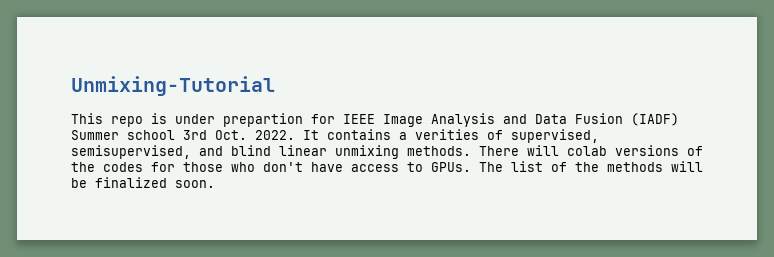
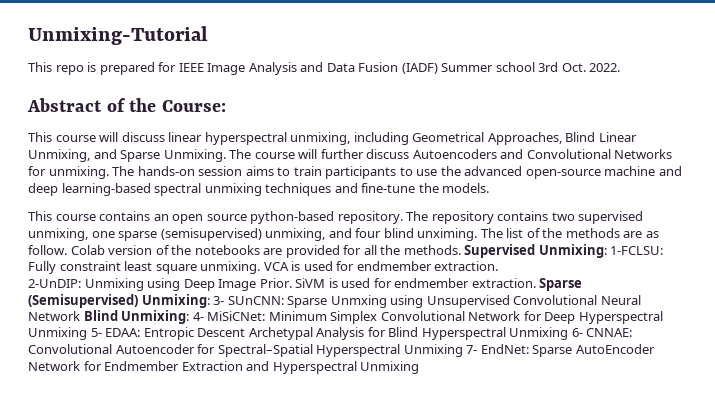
- This repo is under prepartion for IEEE Image Analysis and Data Fusion (IADF) Summer school 3rd Oct. 2022. It contains a verities of supervised, semisupervised, and blind linear unmixing methods. There will colab versions of the codes for those who don't have access to GPUs.
+ This repo is prepared for IEEE Image Analysis and Data Fusion (IADF) Summer school 3rd Oct. 2022.
+ Abstract of the Course:
+ This course will discuss linear hyperspectral unmixing, including Geometrical Approaches, Blind Linear Unmixing, and Sparse Unmixing. The course will further discuss Autoencoders and Convolutional Networks for unmixing. The hands-on session aims to train participants to use the advanced open-source machine and deep learning-based spectral unmixing techniques and fine-tune the models.
+ This course contains an open source python-based repository. The repository contains two supervised unmixing, one sparse (semisupervised) unmixing, and four blind unximing.
- The list of the methods will be finalized soon.
+ The list of the methods are as follow. Colab version of the notebooks are provided for all the methods. Supervised Unmixing: 1-FCLSU: Fully constraint least square unmixing. VCA is used for endmember extraction.
+ 2-UnDIP: Unmixing using Deep Image Prior. SiVM is used for endmember extraction. Sparse (Semisupervised) Unmixing: 3- SUnCNN: Sparse Unmxing using Unsupervised Convolutional Neural Network Blind Unmixing: 4- MiSiCNet: Minimum Simplex Convolutional Network for Deep Hyperspectral Unmixing 5- EDAA: Entropic Descent Archetypal Analysis for Blind Hyperspectral Unmixing 6- CNNAE: Convolutional Autoencoder for Spectral–Spatial Hyperspectral Unmixing 7- EndNet: Sparse AutoEncoder Network for Endmember Extraction and Hyperspectral Unmixing

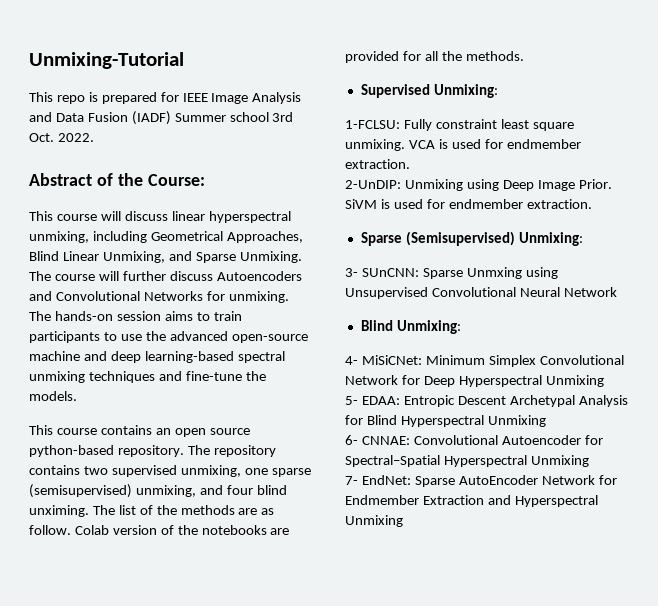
- Colab version of the notebooks are provided for all the methods. Supervised Unmixing: 1-FCLSU: Fully constraint least square unmixing.
+ Colab version of the notebooks are provided for all the methods.
+ Supervised Unmixing:
+ 1-FCLSU: Fully constraint least square unmixing.
- SiVM is used for endmember extraction. Sparse (Semisupervised) Unmixing: 3- SUnCNN: Sparse Unmxing using Unsupervised Convolutional Neural Network Blind Unmixing: 4- MiSiCNet: Minimum Simplex Convolutional Network for Deep Hyperspectral Unmixing 5- EDAA: Entropic Descent Archetypal Analysis for Blind Hyperspectral Unmixing 6- CNNAE: Convolutional Autoencoder for Spectral–Spatial Hyperspectral Unmixing 7- EndNet: Sparse AutoEncoder Network for Endmember Extraction and Hyperspectral Unmixing
+ SiVM is used for endmember extraction.
+ Sparse (Semisupervised) Unmixing:
+ 3- SUnCNN: Sparse Unmxing using Unsupervised Convolutional Neural Network
+ Blind Unmixing:
+ 4- MiSiCNet: Minimum Simplex Convolutional Network for Deep Hyperspectral Unmixing
+ 5- EDAA: Entropic Descent Archetypal Analysis for Blind Hyperspectral Unmixing
+ 6- CNNAE: Convolutional Autoencoder for Spectral–Spatial Hyperspectral Unmixing
+ 7- EndNet: Sparse AutoEncoder Network for Endmember Extraction and Hyperspectral Unmixing

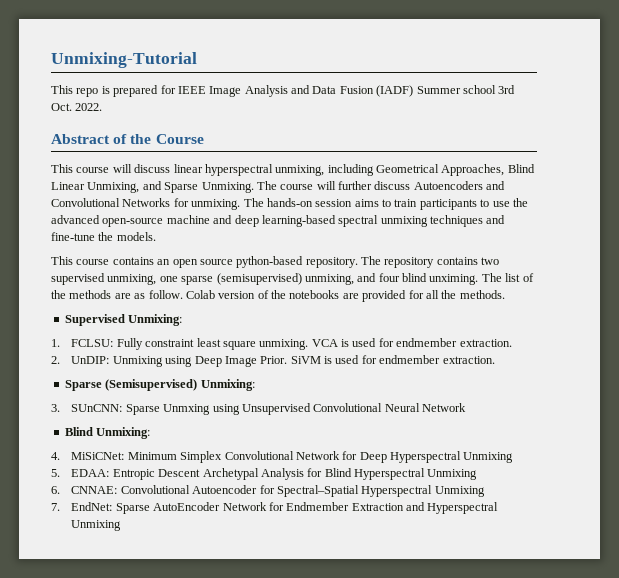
- Abstract of the Course:
+ Abstract of the Course
- 1-FCLSU: Fully constraint least square unmixing.
+ 1. FCLSU: Fully constraint least square unmixing.
- 2-UnDIP: Unmixing using Deep Image Prior.
+ 2. UnDIP: Unmixing using Deep Image Prior.
- 3- SUnCNN: Sparse Unmxing using Unsupervised Convolutional Neural Network
+ 3. SUnCNN: Sparse Unmxing using Unsupervised Convolutional Neural Network
- 4- MiSiCNet: Minimum Simplex Convolutional Network for Deep Hyperspectral Unmixing
+ 4. MiSiCNet: Minimum Simplex Convolutional Network for Deep Hyperspectral Unmixing
- 5- EDAA: Entropic Descent Archetypal Analysis for Blind Hyperspectral Unmixing
+ 5. EDAA: Entropic Descent Archetypal Analysis for Blind Hyperspectral Unmixing
- 6- CNNAE: Convolutional Autoencoder for Spectral–Spatial Hyperspectral Unmixing
+ 6. CNNAE: Convolutional Autoencoder for Spectral–Spatial Hyperspectral Unmixing
- 7- EndNet: Sparse AutoEncoder Network for Endmember Extraction and Hyperspectral Unmixing
+ 7. EndNet: Sparse AutoEncoder Network for Endmember Extraction and Hyperspectral Unmixing

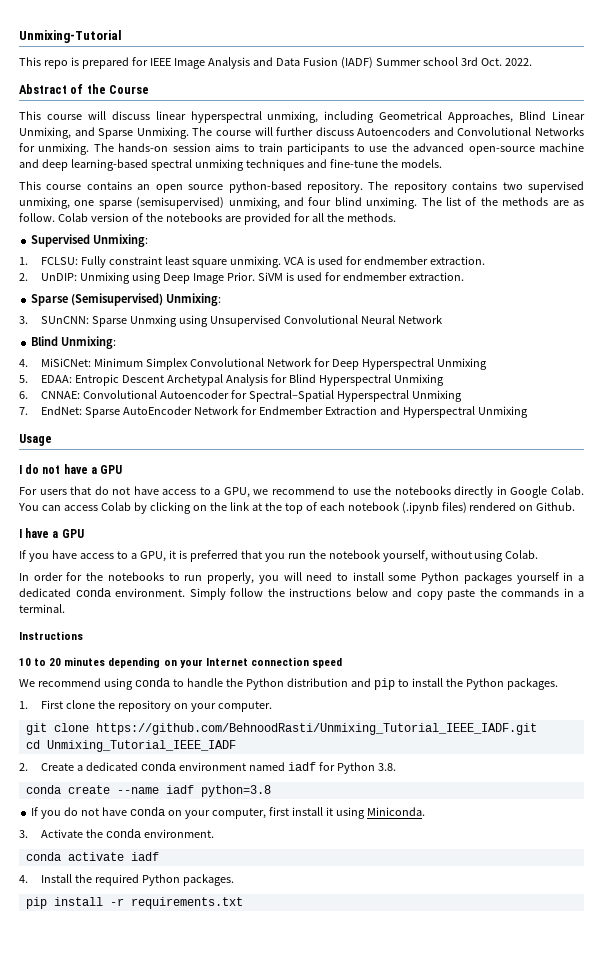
+ Usage
+ I do not have a GPU
+ For users that do not have access to a GPU, we recommend to use the notebooks directly in Google Colab. You can access Colab by clicking on the link at the top of each notebook (.ipynb files) rendered on Github.
+ I have a GPU
+ If you have access to a GPU, it is preferred that you run the notebook yourself, without using Colab.
+ In order for the notebooks to run properly, you will need to install some Python packages yourself in a dedicated conda environment. Simply follow the instructions below and copy paste the commands in a terminal.
+ Instructions
+ 10 to 20 minutes depending on your Internet connection speed
+ We recommend using conda to handle the Python distribution and pip to install the Python packages.
+ 1. First clone the repository on your computer.
+ git clone https://github.com/BehnoodRasti/Unmixing_Tutorial_IEEE_IADF.git
+ cd Unmixing_Tutorial_IEEE_IADF
+ 2. Create a dedicated conda environment named iadf for Python 3.8.
+ conda create --name iadf python=3.8
+ If you do not have conda on your computer, first install it using Miniconda.
+ 3. Activate the conda environment.
+ conda activate iadf
+ 4. Install the required Python packages.
+ pip install -r requirements.txt

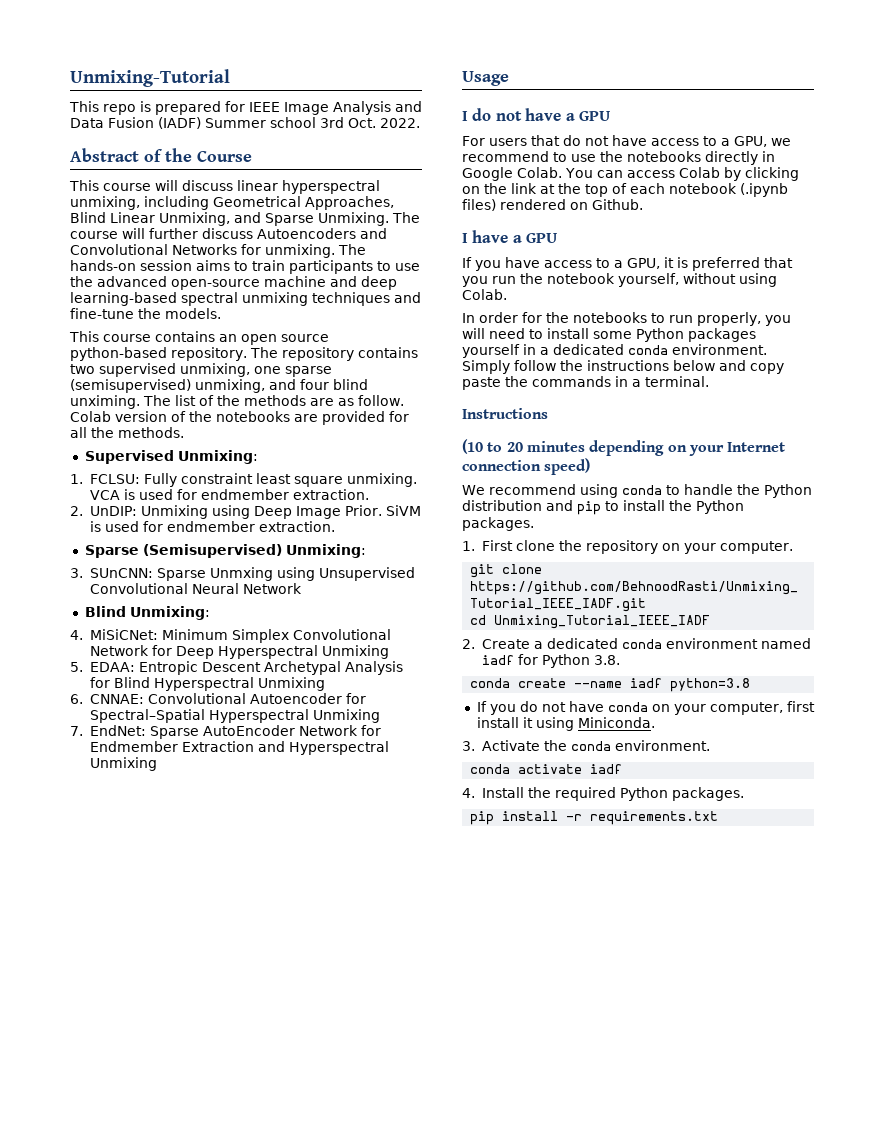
- 10 to 20 minutes depending on your Internet connection speed
+ (10 to 20 minutes depending on your Internet connection speed)

